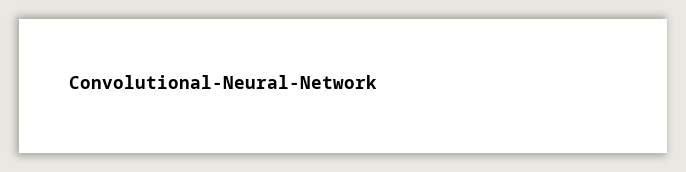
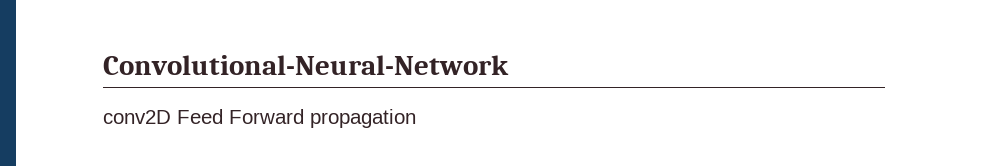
+ conv2D Feed Forward propagation

